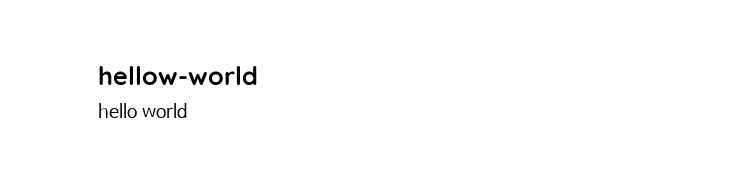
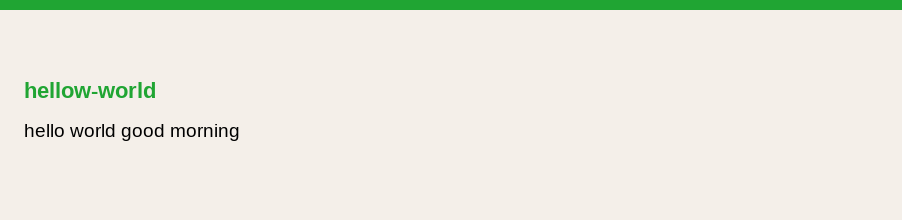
- hello world
+ hello world good morning

